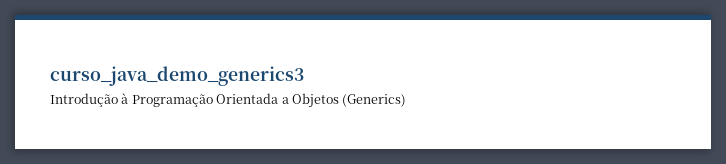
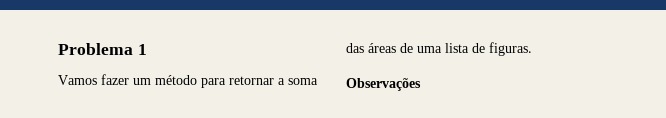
- curso_java_demo_generics3
- Introdução à Programação Orientada a Objetos (Generics)
+ Problema 1
+ Vamos fazer um método para retornar a soma das áreas de uma lista de figuras.
+ Observações

